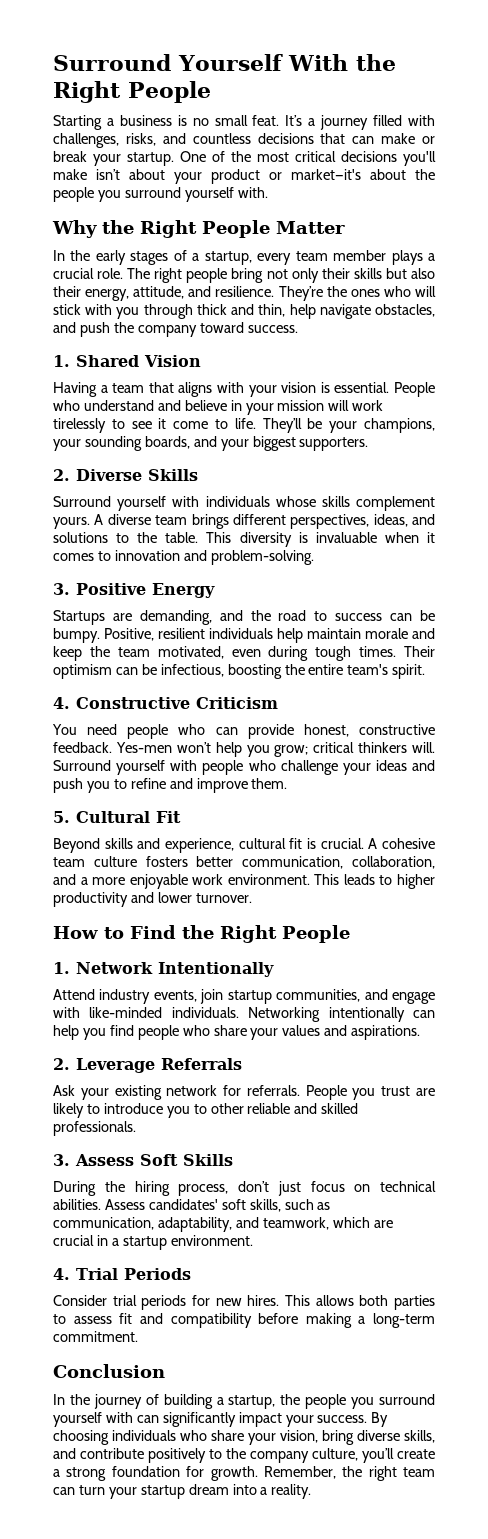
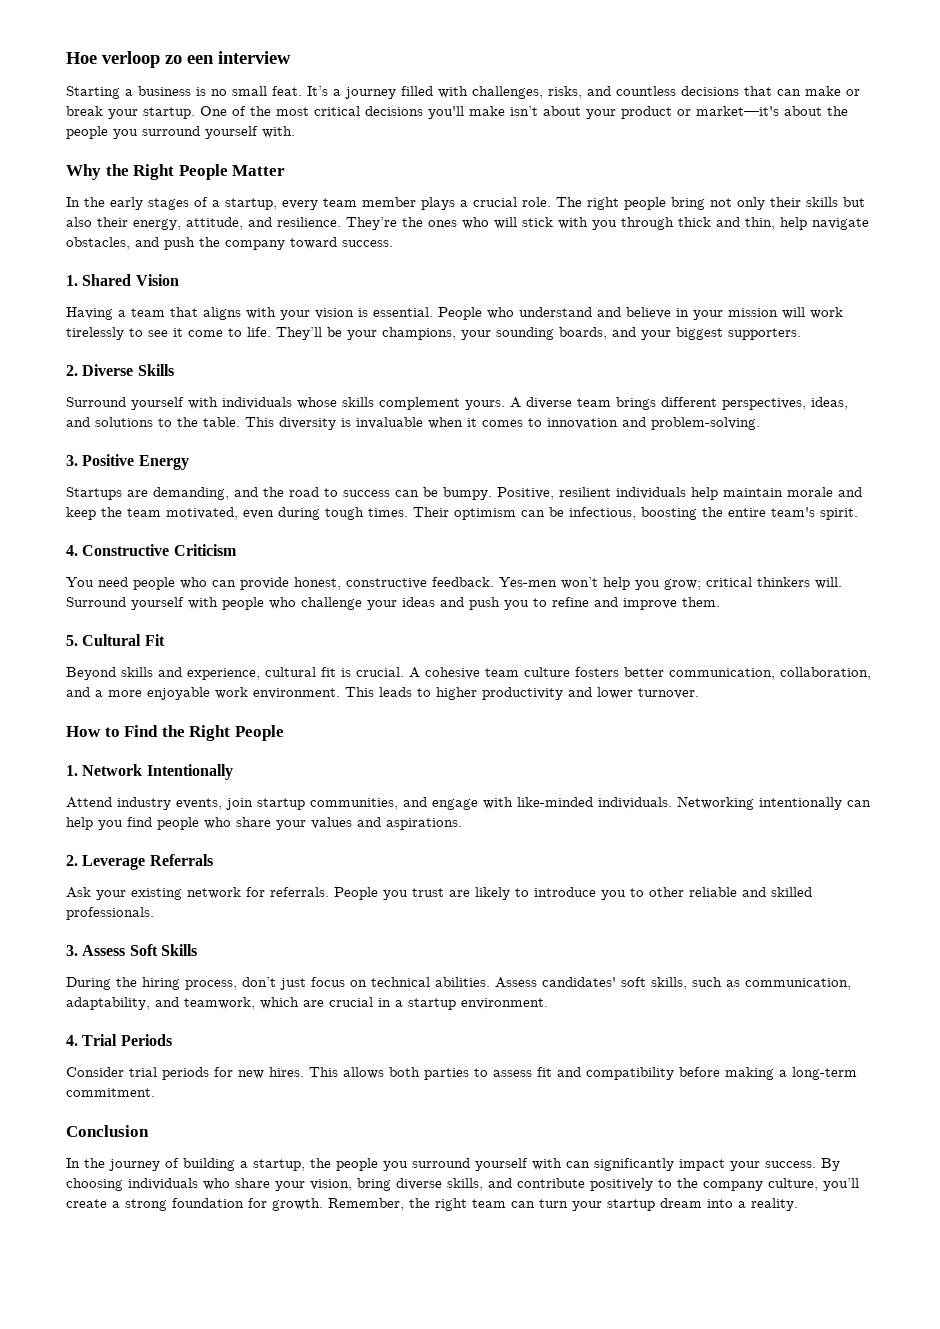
- Surround Yourself With the Right People
+ Hoe verloop zo een interview

